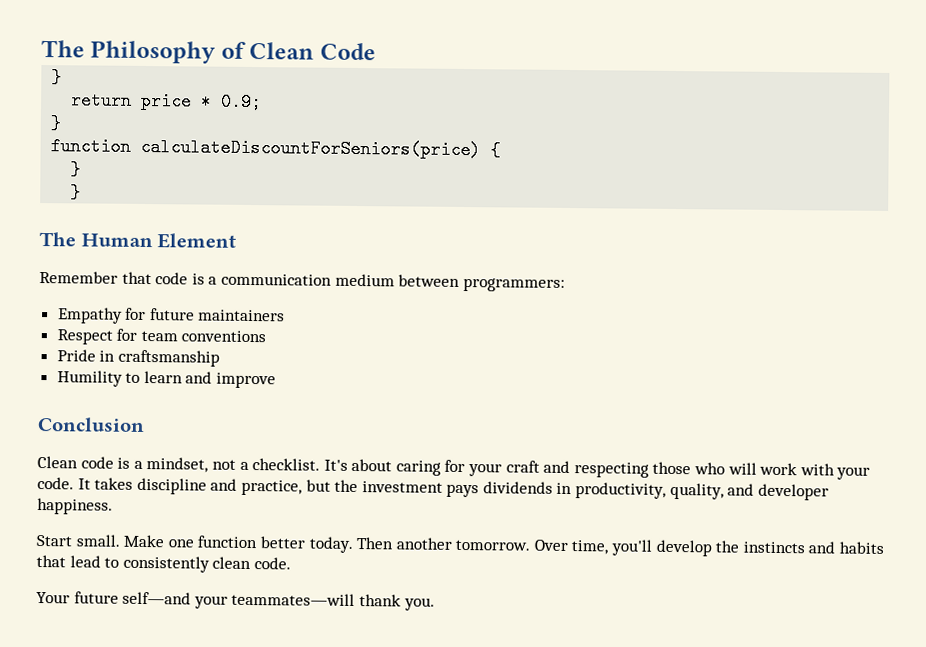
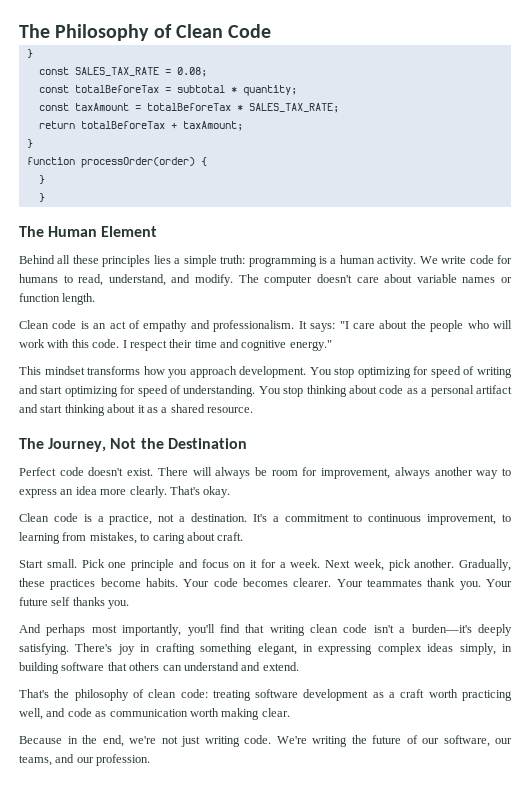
- return price * 0.9;
+ const SALES_TAX_RATE = 0.08;
+ const totalBeforeTax = subtotal * quantity;
+ const taxAmount = totalBeforeTax * SALES_TAX_RATE;
+ return totalBeforeTax + taxAmount;
- function calculateDiscountForSeniors(price) {
+ function processOrder(order) {
- Remember that code is a communication medium between programmers:
- Empathy for future maintainers
- Respect for team conventions
- Pride in craftsmanship
- Humility to learn and improve
- Conclusion
+ Behind all these principles lies a simple truth: programming is a human activity. We write code for humans to read, understand, and modify. The computer doesn't care about variable names or function length.
+ Clean code is an act of empathy and professionalism. It says: "I care about the people who will work with this code. I respect their time and cognitive energy."
+ This mindset transforms how you approach development. You stop optimizing for speed of writing and start optimizing for speed of understanding. You stop thinking about code as a personal artifact and start thinking about it as a shared resource.
+ The Journey, Not the Destination
+ Perfect code doesn't exist. There will always be room for improvement, always another way to express an idea more clearly. That's okay.
- Clean code is a mindset, not a checklist. It's about caring for your craft and respecting those who will work with your code. It takes discipline and practice, but the investment pays dividends in productivity, quality, and developer happiness.
- Start small. Make one function better today. Then another tomorrow. Over time, you'll develop the instincts and habits that lead to consistently clean code.
- Your future self—and your teammates—will thank you.
+ Clean code is a practice, not a destination. It's a commitment to continuous improvement, to learning from mistakes, to caring about craft.
+ Start small. Pick one principle and focus on it for a week. Next week, pick another. Gradually, these practices become habits. Your code becomes clearer. Your teammates thank you. Your future self thanks you.
+ And perhaps most importantly, you'll find that writing clean code isn't a burden—it's deeply satisfying. There's joy in crafting something elegant, in expressing complex ideas simply, in building software that others can understand and extend.
+ That's the philosophy of clean code: treating software development as a craft worth practicing well, and code as communication worth making clear.
+ Because in the end, we're not just writing code. We're writing the future of our software, our teams, and our profession.

